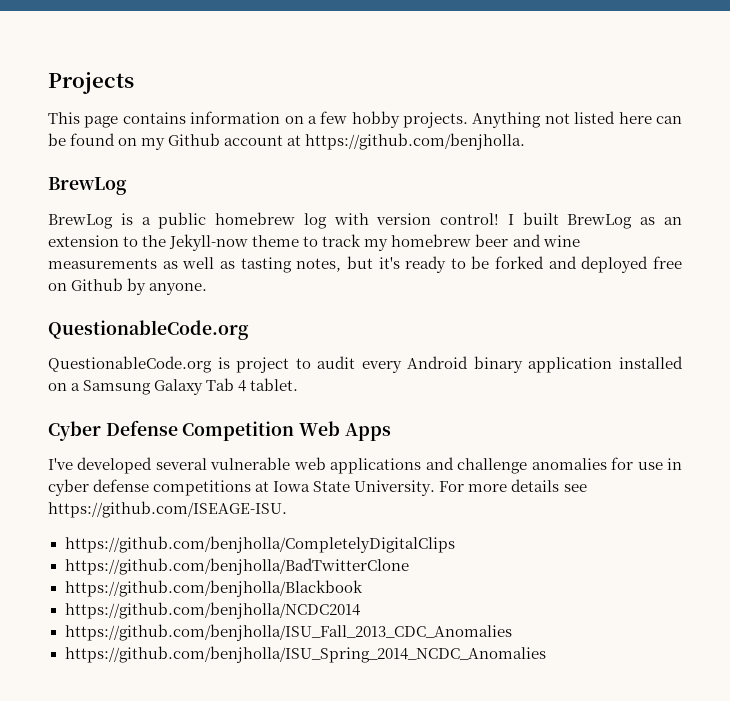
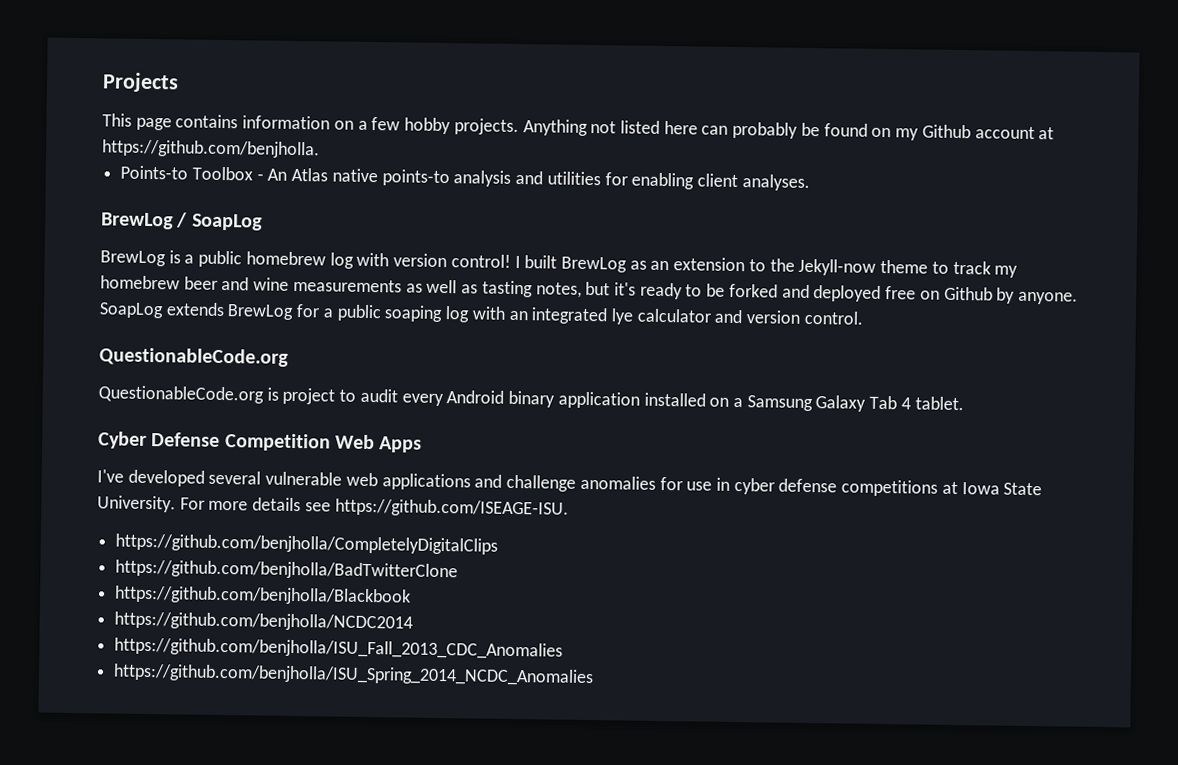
- Anything not listed here can be found on my Github account at https://github.com/benjholla.
- BrewLog
+ Anything not listed here can probably be found on my Github account at https://github.com/benjholla.
+ Points-to Toolbox - An Atlas native points-to analysis and utilities for enabling client analyses.
+ BrewLog / SoapLog
+ SoapLog extends BrewLog for a public soaping log with an integrated lye calculator and version control.

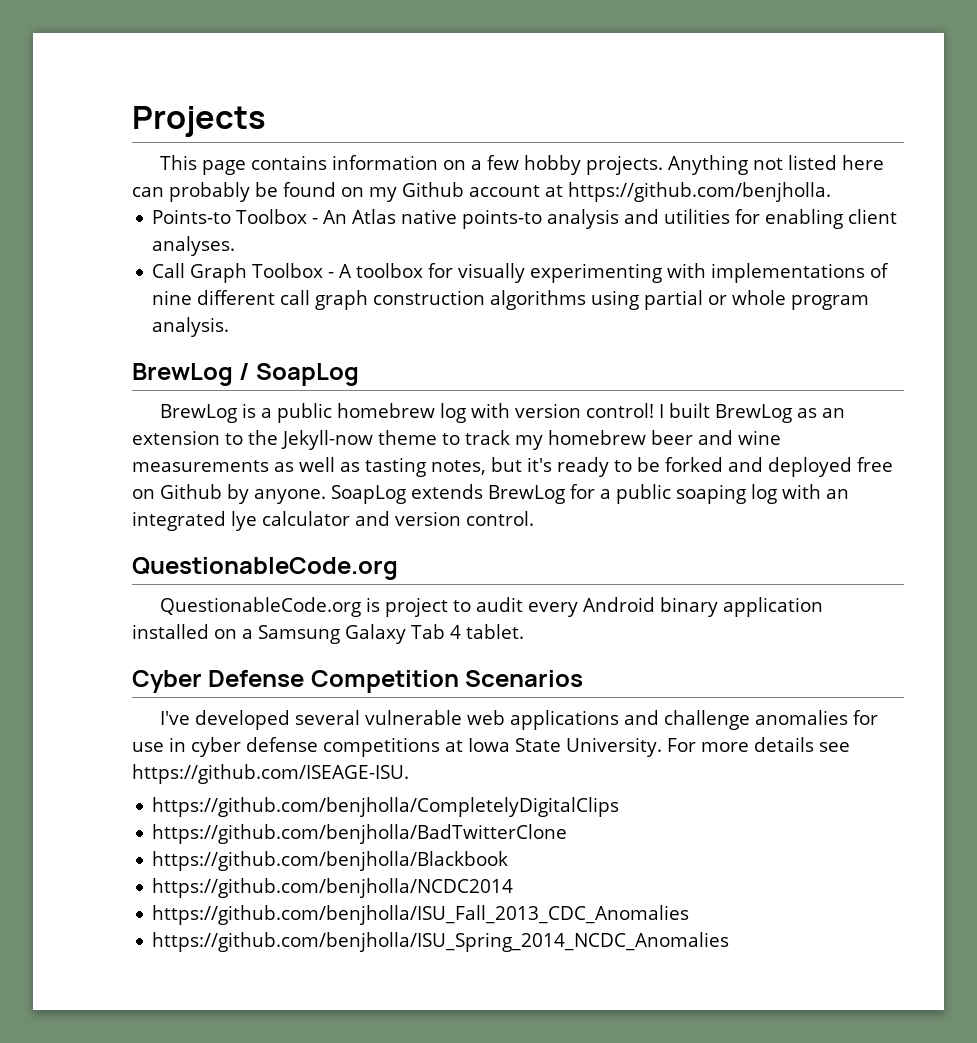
+ Call Graph Toolbox - A toolbox for visually experimenting with implementations of nine different call graph construction algorithms using partial or whole program analysis.
- Cyber Defense Competition Web Apps
+ Cyber Defense Competition Scenarios

